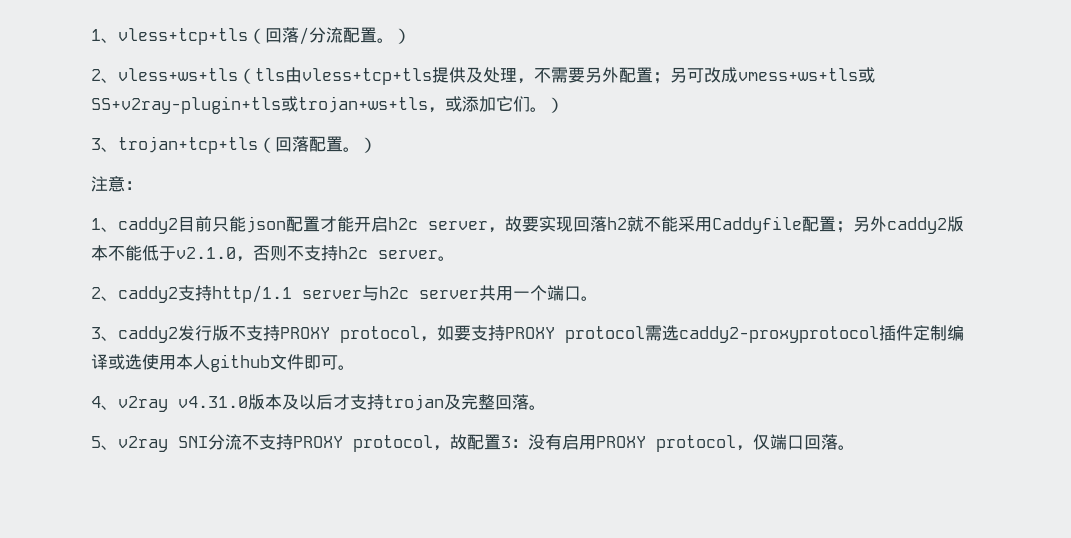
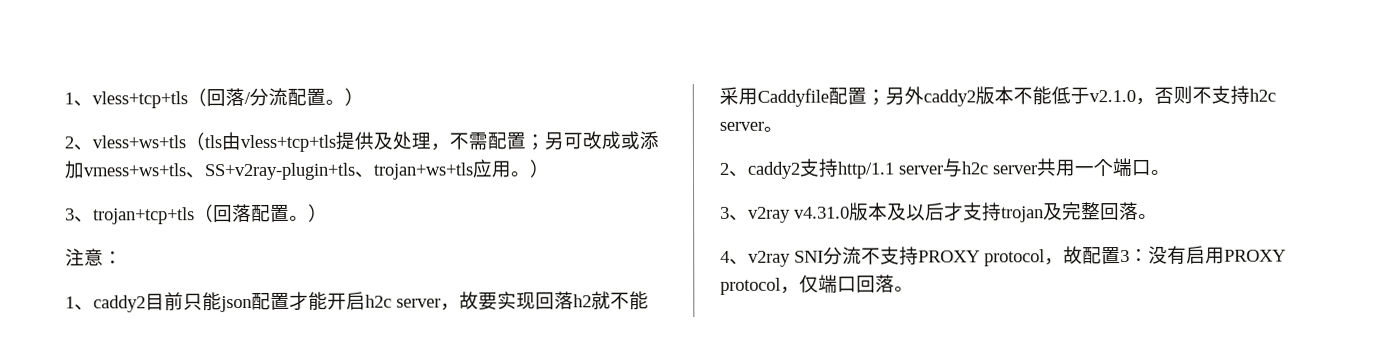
- 2、vless+ws+tls（tls由vless+tcp+tls提供及处理，不需要另外配置；另可改成vmess+ws+tls或SS+v2ray-plugin+tls或trojan+ws+tls，或添加它们。）
+ 2、vless+ws+tls（tls由vless+tcp+tls提供及处理，不需配置；另可改成或添加vmess+ws+tls、SS+v2ray-plugin+tls、trojan+ws+tls应用。）
- 3、caddy2发行版不支持PROXY protocol，如要支持PROXY protocol需选caddy2-proxyprotocol插件定制编译或选使用本人github文件即可。
- 4、v2ray v4.31.0版本及以后才支持trojan及完整回落。
+ 3、v2ray v4.31.0版本及以后才支持trojan及完整回落。
- 5、v2ray SNI分流不支持PROXY protocol，故配置3：没有启用PROXY protocol，仅端口回落。
+ 4、v2ray SNI分流不支持PROXY protocol，故配置3：没有启用PROXY protocol，仅端口回落。

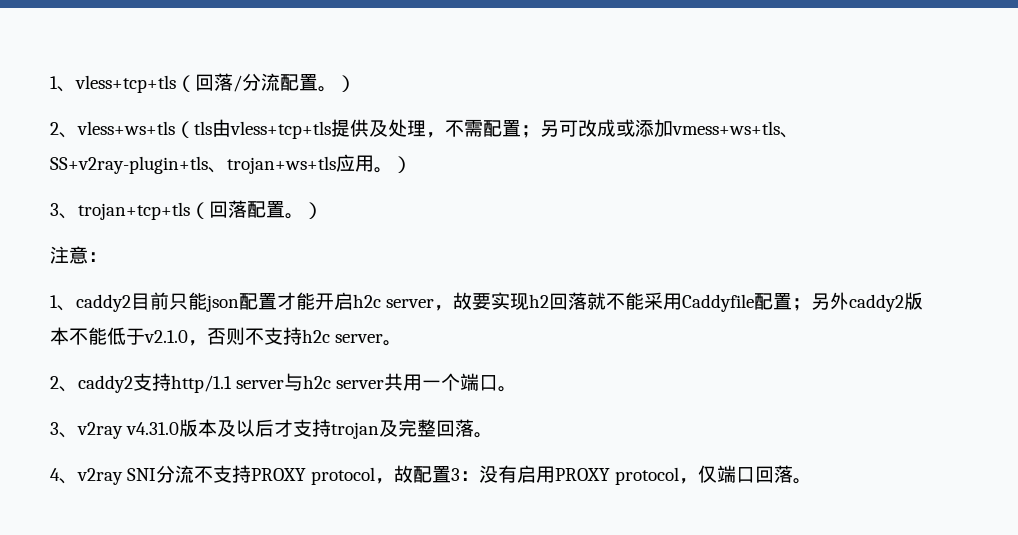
- 1、caddy2目前只能json配置才能开启h2c server，故要实现回落h2就不能采用Caddyfile配置；另外caddy2版本不能低于v2.1.0，否则不支持h2c server。
+ 1、caddy2目前只能json配置才能开启h2c server，故要实现h2回落就不能采用Caddyfile配置；另外caddy2版本不能低于v2.1.0，否则不支持h2c server。

